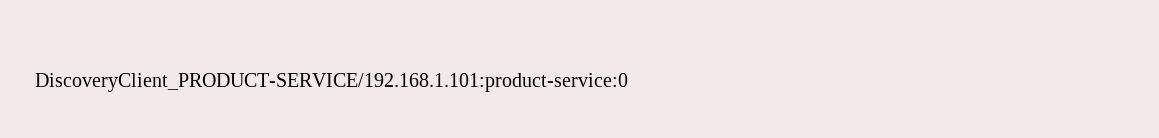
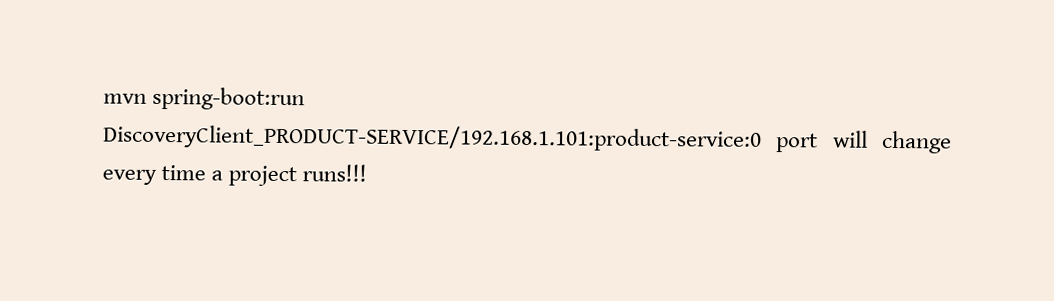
- DiscoveryClient_PRODUCT-SERVICE/192.168.1.101:product-service:0
+ mvn spring-boot:run DiscoveryClient_PRODUCT-SERVICE/192.168.1.101:product-service:0 port will change every time a project runs!!!

